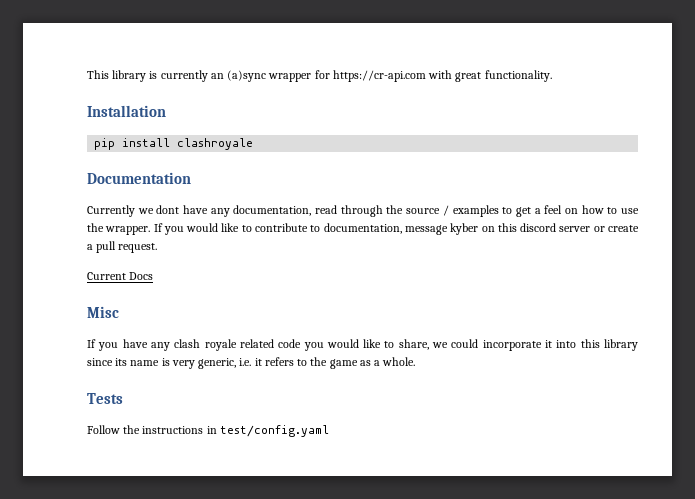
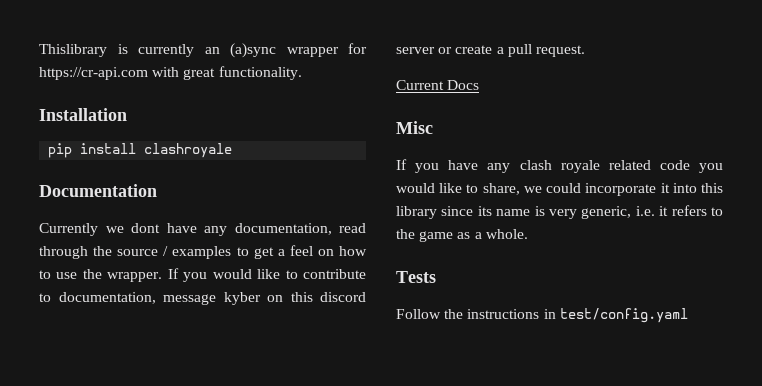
- This library is currently an (a)sync wrapper for https://cr-api.com with great functionality.
+ Thislibrary is currently an (a)sync wrapper for https://cr-api.com with great functionality.

